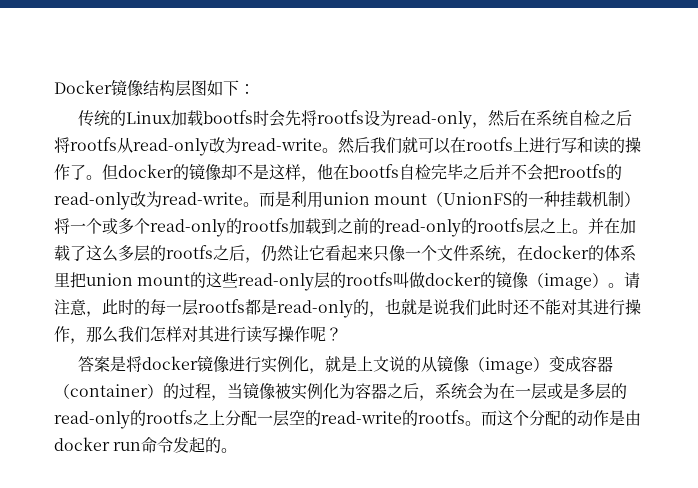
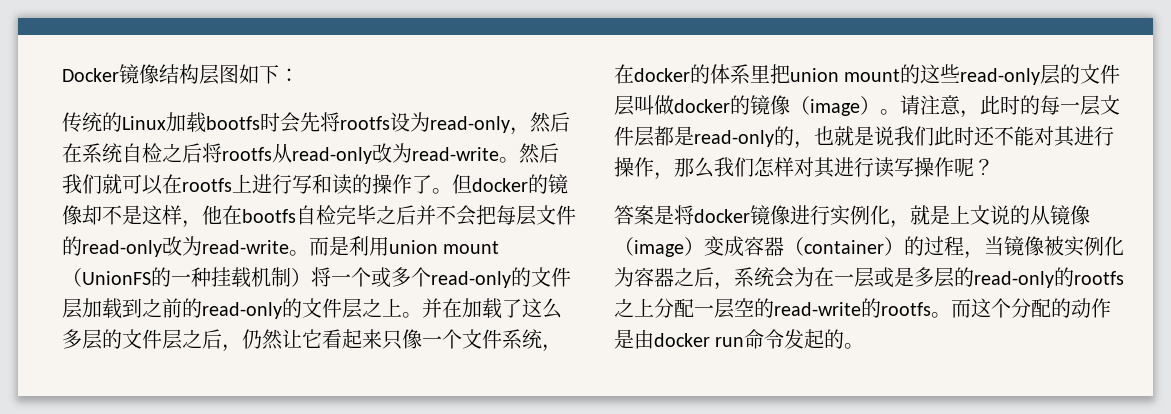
- 但docker的镜像却不是这样，他在bootfs自检完毕之后并不会把rootfs的read-only改为read-write。
+ 但docker的镜像却不是这样，他在bootfs自检完毕之后并不会把每层文件的read-only改为read-write。
- 而是利用union mount（UnionFS的一种挂载机制）将一个或多个read-only的rootfs加载到之前的read-only的rootfs层之上。
+ 而是利用union mount（UnionFS的一种挂载机制）将一个或多个read-only的文件层加载到之前的read-only的文件层之上。
- 并在加载了这么多层的rootfs之后，仍然让它看起来只像一个文件系统，在docker的体系里把union mount的这些read-only层的rootfs叫做docker的镜像（image）。
+ 并在加载了这么多层的文件层之后，仍然让它看起来只像一个文件系统，在docker的体系里把union mount的这些read-only层的文件层叫做docker的镜像（image）。
- 请注意，此时的每一层rootfs都是read-only的，也就是说我们此时还不能对其进行操作，那么我们怎样对其进行读写操作呢？
+ 请注意，此时的每一层文件层都是read-only的，也就是说我们此时还不能对其进行操作，那么我们怎样对其进行读写操作呢？

